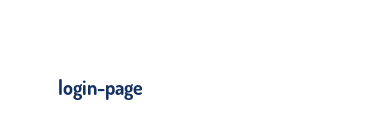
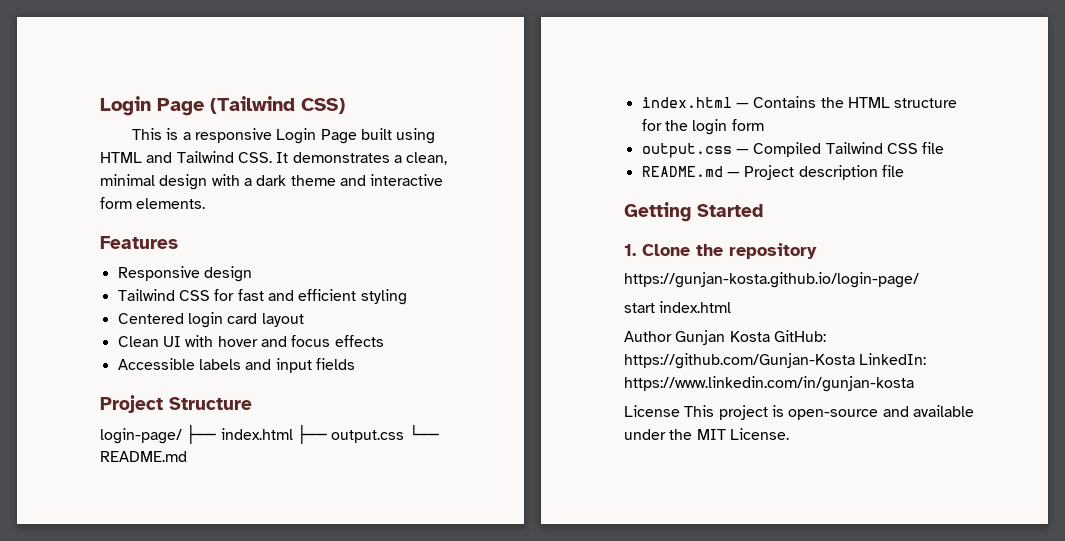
- login-page
+ Login Page (Tailwind CSS)
+ This is a responsive Login Page built using HTML and Tailwind CSS. It demonstrates a clean, minimal design with a dark theme and interactive form elements.
+ Features
+ Responsive design
+ Tailwind CSS for fast and efficient styling
+ Centered login card layout
+ Clean UI with hover and focus effects
+ Accessible labels and input fields
+ Project Structure
+ login-page/ ├── index.html ├── output.css └── README.md
+ index.html — Contains the HTML structure for the login form
+ output.css — Compiled Tailwind CSS file
+ README.md — Project description file
+ Getting Started
+ 1. Clone the repository
+ https://gunjan-kosta.github.io/login-page/
+ start index.html
+ Author Gunjan Kosta GitHub: https://github.com/Gunjan-Kosta LinkedIn: https://www.linkedin.com/in/gunjan-kosta
+ License This project is open-source and available under the MIT License.

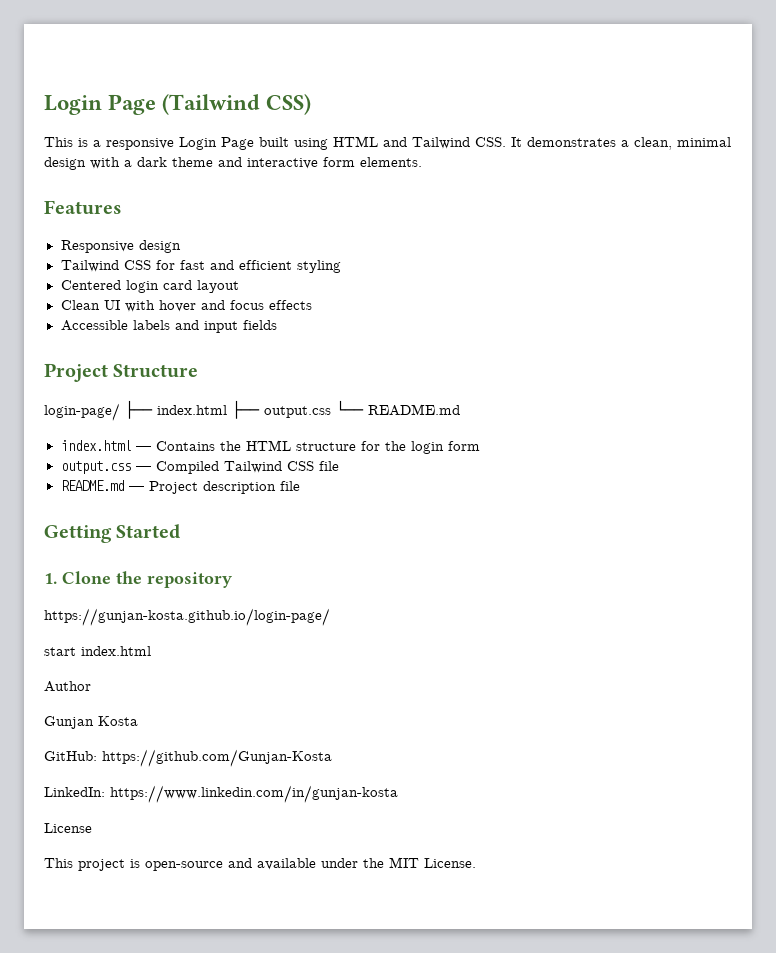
- Author Gunjan Kosta GitHub: https://github.com/Gunjan-Kosta LinkedIn: https://www.linkedin.com/in/gunjan-kosta
+ Author
+ Gunjan Kosta
+ GitHub: https://github.com/Gunjan-Kosta
+ LinkedIn: https://www.linkedin.com/in/gunjan-kosta
- License This project is open-source and available under the MIT License.
+ License
+ This project is open-source and available under the MIT License.

